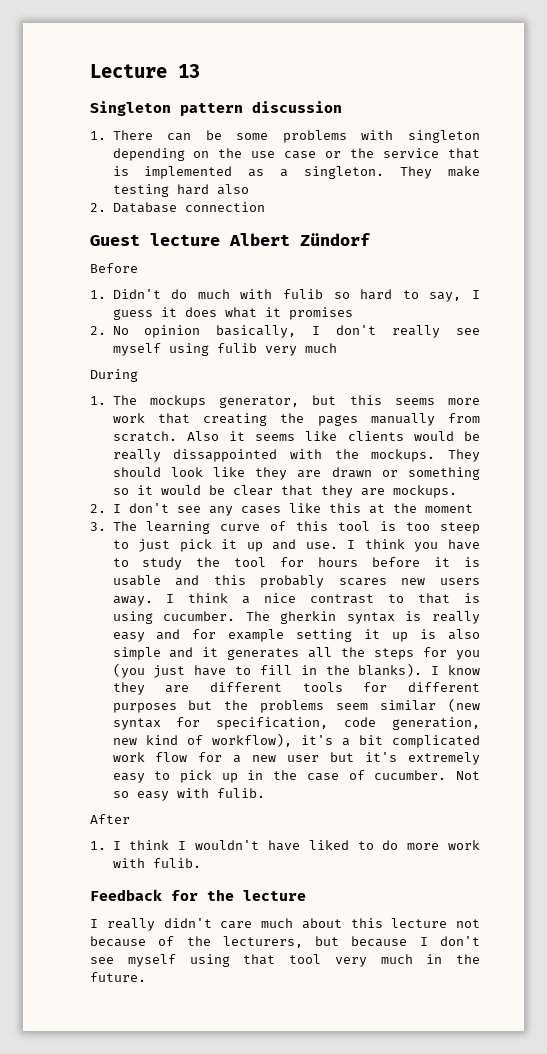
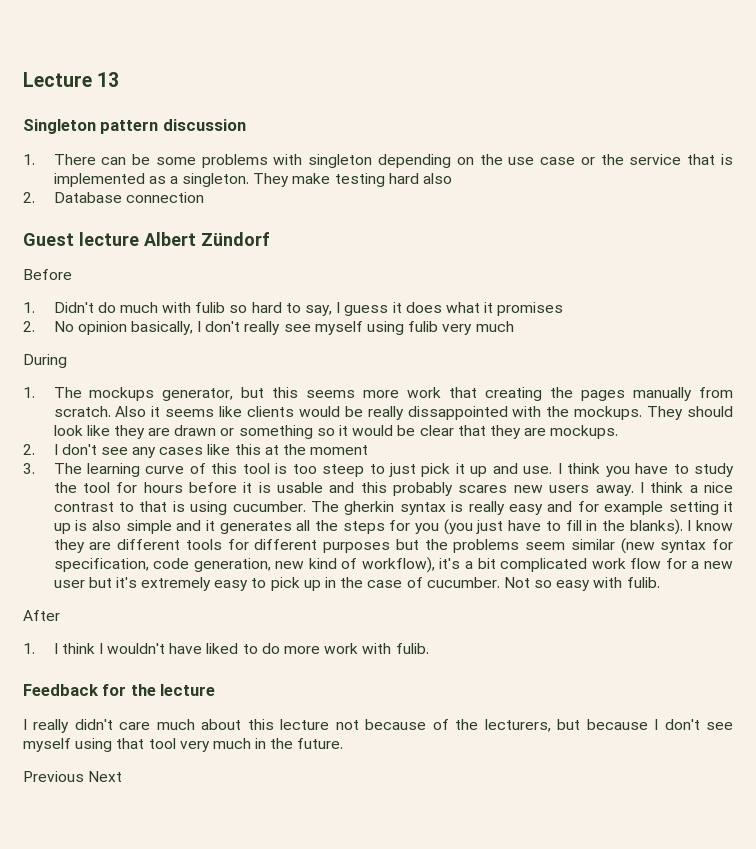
+ Previous Next

